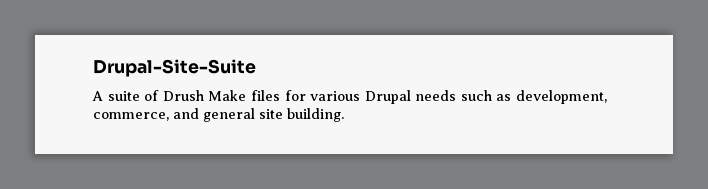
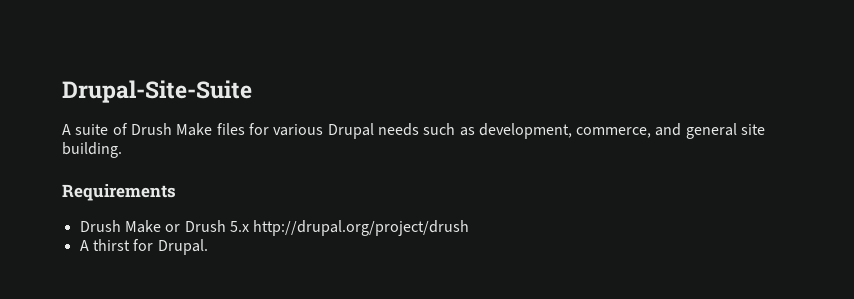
+ Requirements
+ Drush Make or Drush 5.x http://drupal.org/project/drush
+ A thirst for Drupal.

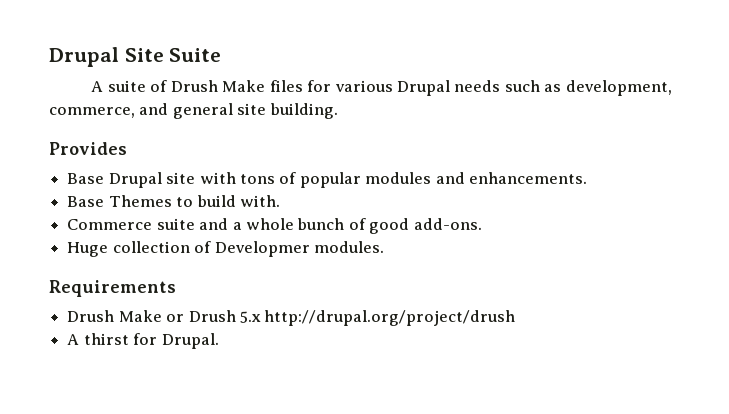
- Drupal-Site-Suite
+ Drupal Site Suite
+ Provides
+ Base Drupal site with tons of popular modules and enhancements.
+ Base Themes to build with.
+ Commerce suite and a whole bunch of good add-ons.
+ Huge collection of Developmer modules.

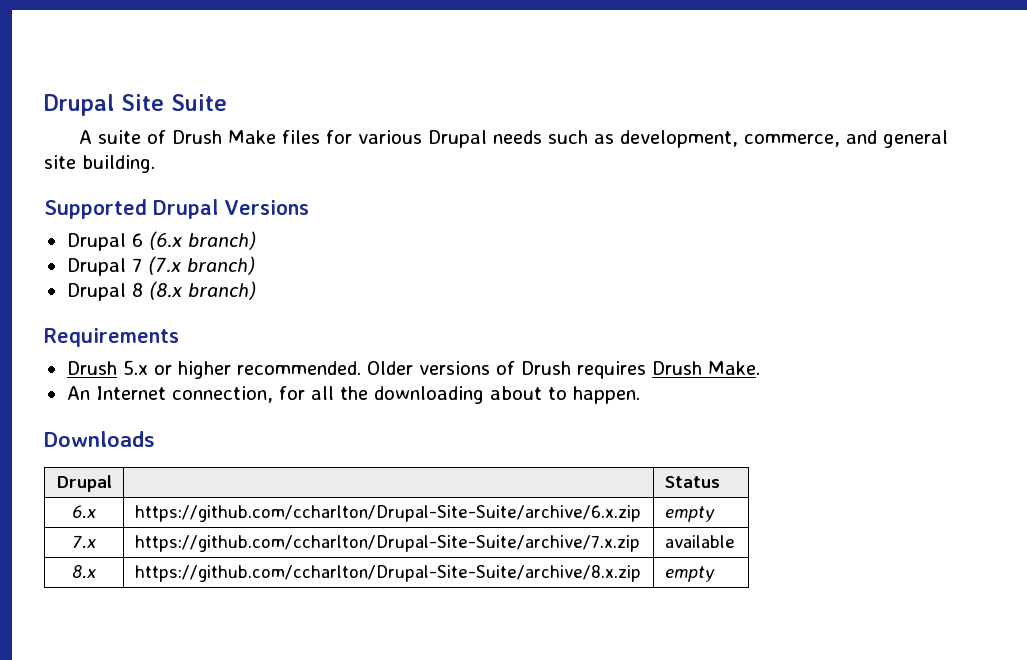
- Provides
- Base Drupal site with tons of popular modules and enhancements.
- Base Themes to build with.
- Commerce suite and a whole bunch of good add-ons.
- Huge collection of Developmer modules.
+ Supported Drupal Versions
+ Drupal 6 (6.x branch)
+ Drupal 7 (7.x branch)
+ Drupal 8 (8.x branch)
  Requirements
- Drush Make or Drush 5.x http://drupal.org/project/drush
- A thirst for Drupal.
+ Drush 5.x or higher recommended. Older versions of Drush requires Drush Make.
+ An Internet connection, for all the downloading about to happen.
+ Downloads
+ Drupal | | Status
+ 6.x | https://github.com/ccharlton/Drupal-Site-Suite/archive/6.x.zip | empty
+ 7.x | https://github.com/ccharlton/Drupal-Site-Suite/archive/7.x.zip | available
+ 8.x | https://github.com/ccharlton/Drupal-Site-Suite/archive/8.x.zip | empty

